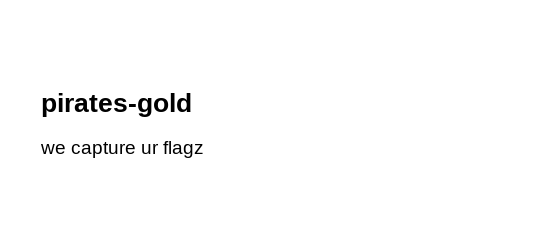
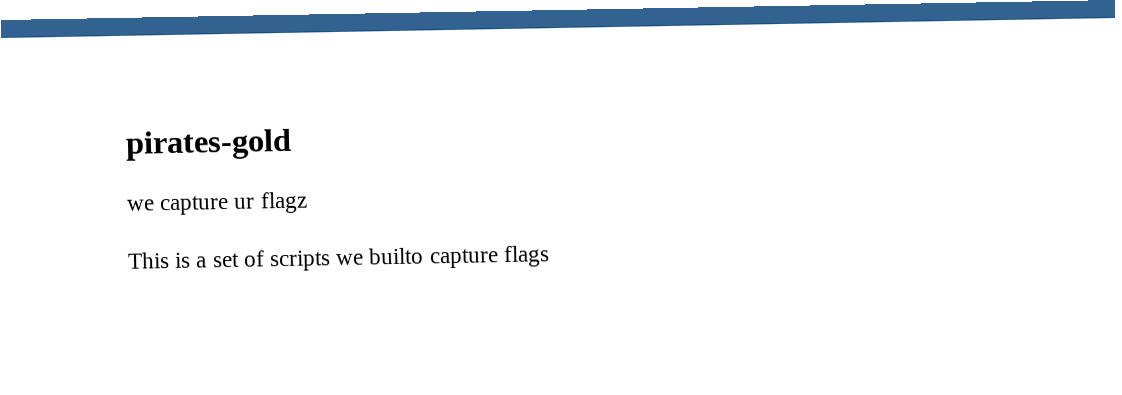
+ This is a set of scripts we builto capture flags

